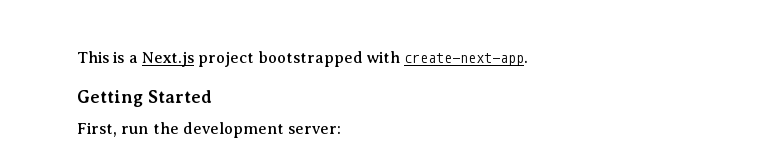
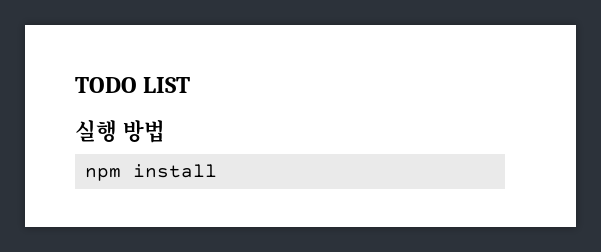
- This is a Next.js project bootstrapped with create-next-app.
- Getting Started
- First, run the development server:
+ TODO LIST
+ 실행 방법
+ npm install

